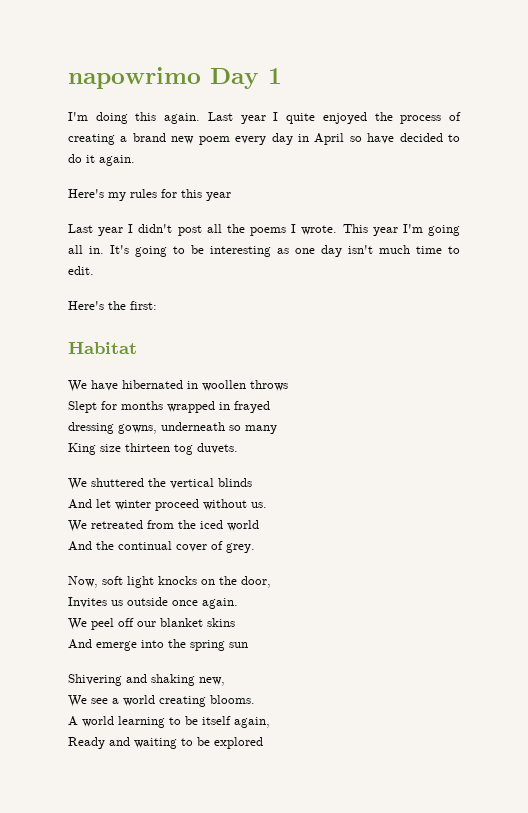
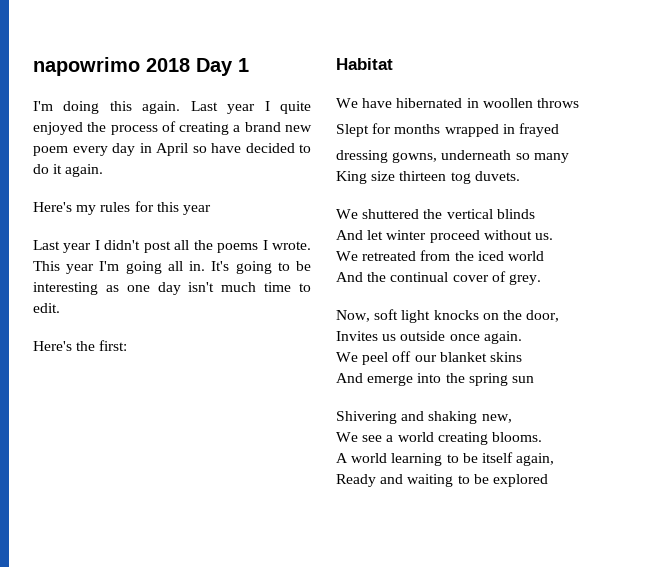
- napowrimo Day 1
+ napowrimo 2018 Day 1

